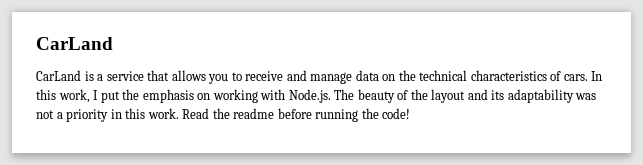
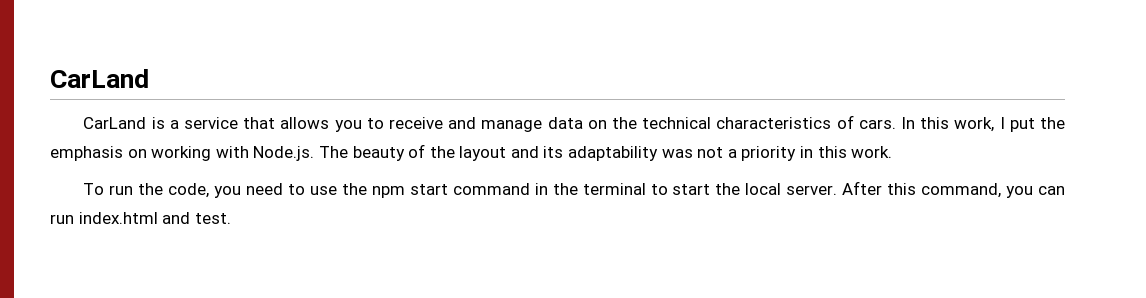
- In this work, I put the emphasis on working with Node.js. The beauty of the layout and its adaptability was not a priority in this work. Read the readme before running the code!
+ In this work, I put the emphasis on working with Node.js. The beauty of the layout and its adaptability was not a priority in this work.
+ To run the code, you need to use the npm start command in the terminal to start the local server. After this command, you can run index.html and test.

